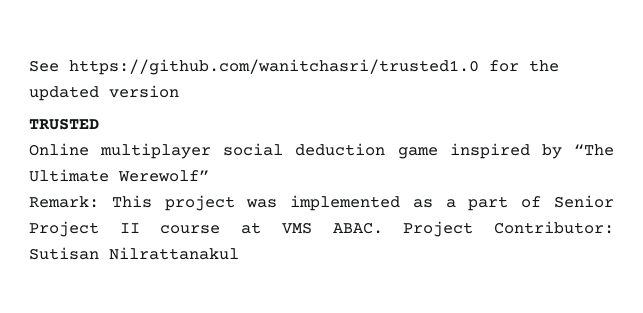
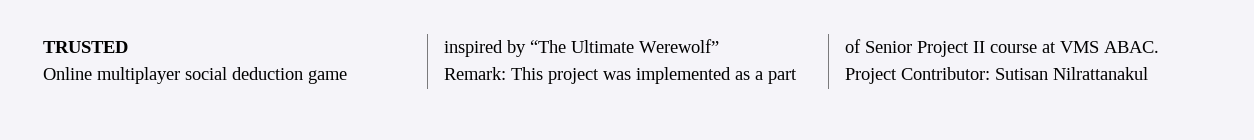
- See https://github.com/wanitchasri/trusted1.0 for the updated version

